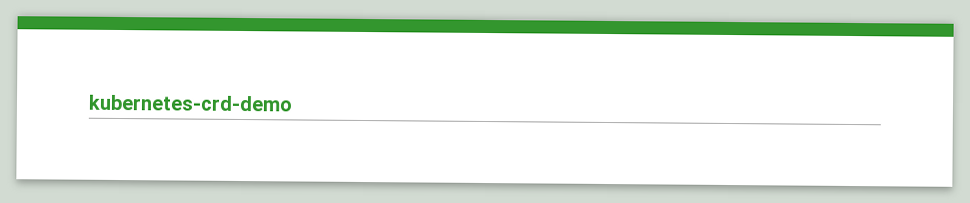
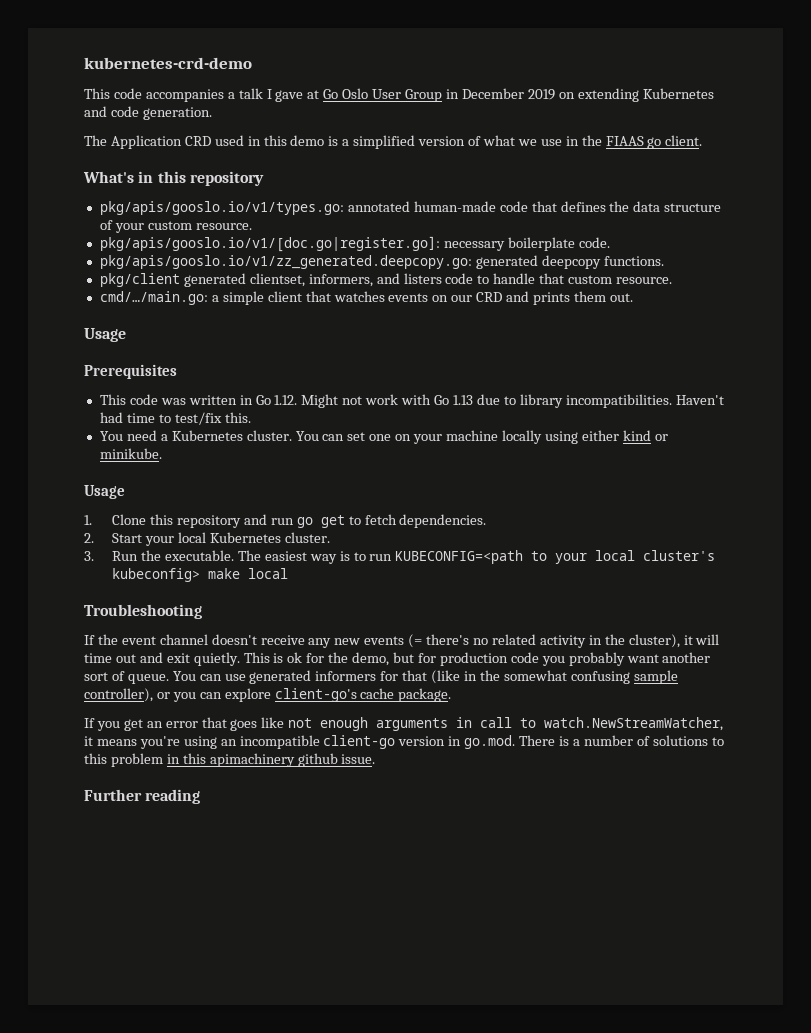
+ This code accompanies a talk I gave at Go Oslo User Group in December 2019 on extending Kubernetes and code generation.
+ The Application CRD used in this demo is a simplified version of what we use in the FIAAS go client.
+ What's in this repository
+ pkg/apis/gooslo.io/v1/types.go: annotated human-made code that defines the data structure of your custom resource.
+ pkg/apis/gooslo.io/v1/[doc.go|register.go]: necessary boilerplate code.
+ pkg/apis/gooslo.io/v1/zz_generated.deepcopy.go: generated deepcopy functions.
+ pkg/client generated clientset, informers, and listers code to handle that custom resource.
+ cmd/…/main.go: a simple client that watches events on our CRD and prints them out.
+ Usage
+ Prerequisites
+ This code was written in Go 1.12. Might not work with Go 1.13 due to library incompatibilities. Haven't had time to test/fix this.
+ You need a Kubernetes cluster. You can set one on your machine locally using either kind or minikube.
+ Usage
+ 1. Clone this repository and run go get to fetch dependencies.
+ 2. Start your local Kubernetes cluster.
+ 3. Run the executable. The easiest way is to run KUBECONFIG=<path to your local cluster's kubeconfig> make local
+ Troubleshooting
+ If the event channel doesn't receive any new events (= there's no related activity in the cluster), it will time out and exit quietly. This is ok for the demo, but for production code you probably want another sort of queue. You can use generated informers for that (like in the somewhat confusing sample controller), or you can explore client-go's cache package.
+ If you get an error that goes like not enough arguments in call to watch.NewStreamWatcher, it means you're using an incompatible client-go version in go.mod. There is a number of solutions to this problem in this apimachinery github issue.
+ Further reading

